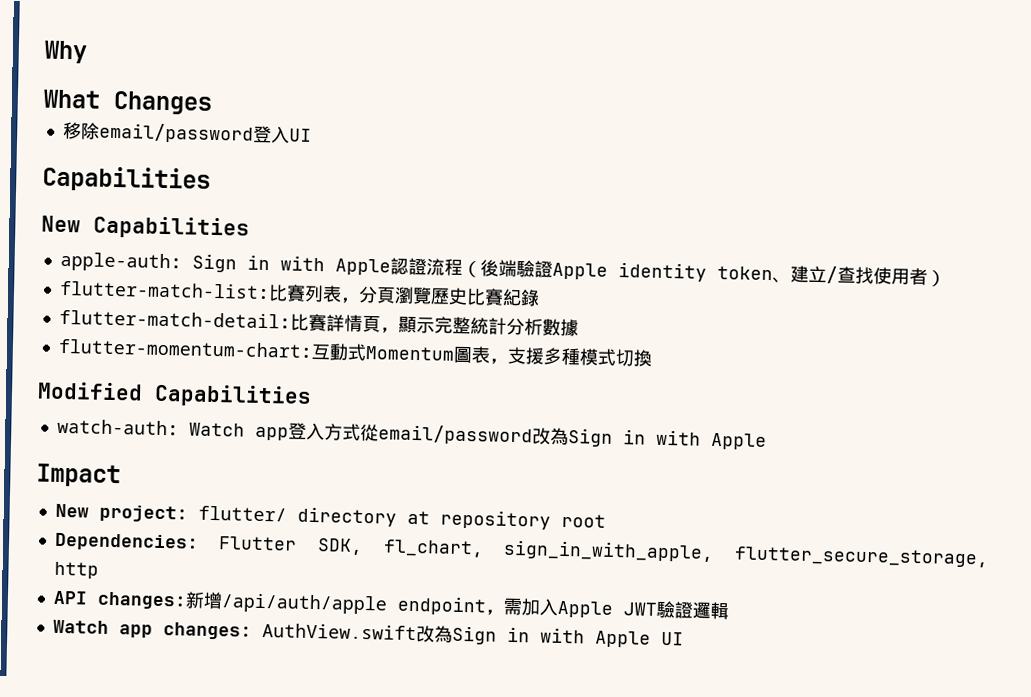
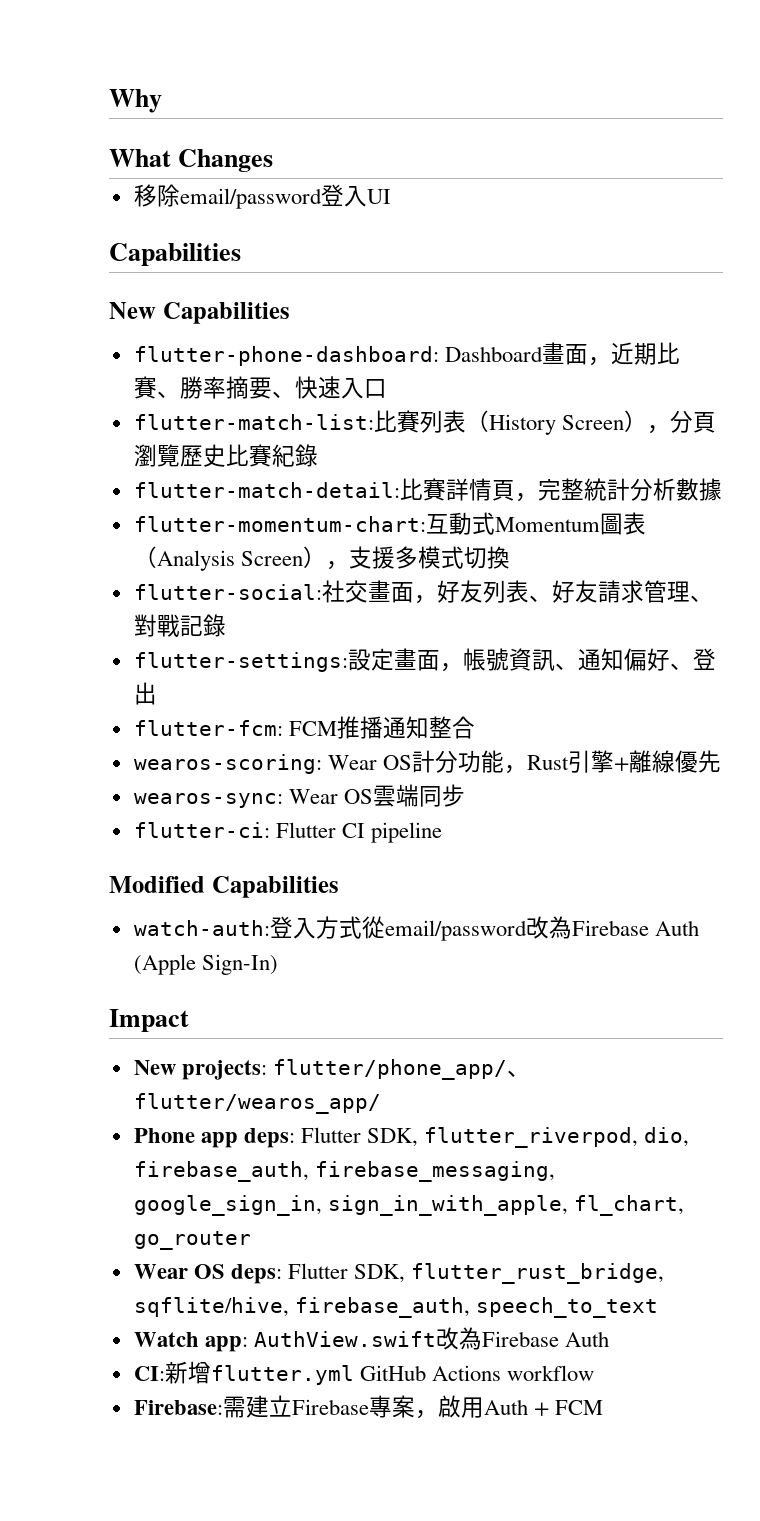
- apple-auth: Sign in with Apple認證流程（後端驗證Apple identity token、建立/查找使用者）
+ flutter-phone-dashboard: Dashboard畫面，近期比賽、勝率摘要、快速入口
- flutter-match-list:比賽列表，分頁瀏覽歷史比賽紀錄
+ flutter-match-list:比賽列表（History Screen），分頁瀏覽歷史比賽紀錄
- flutter-match-detail:比賽詳情頁，顯示完整統計分析數據
+ flutter-match-detail:比賽詳情頁，完整統計分析數據
- flutter-momentum-chart:互動式Momentum圖表，支援多種模式切換
+ flutter-momentum-chart:互動式Momentum圖表（Analysis Screen），支援多模式切換
+ flutter-social:社交畫面，好友列表、好友請求管理、對戰記錄
+ flutter-settings:設定畫面，帳號資訊、通知偏好、登出
+ flutter-fcm: FCM推播通知整合
+ wearos-scoring: Wear OS計分功能，Rust引擎+離線優先
+ wearos-sync: Wear OS雲端同步
+ flutter-ci: Flutter CI pipeline
- watch-auth: Watch app登入方式從email/password改為Sign in with Apple
+ watch-auth:登入方式從email/password改為Firebase Auth (Apple Sign-In)
  Impact
- New project: flutter/ directory at repository root
- Dependencies: Flutter SDK, fl_chart, sign_in_with_apple, flutter_secure_storage, http
- API changes:新增/api/auth/apple endpoint，需加入Apple JWT驗證邏輯
- Watch app changes: AuthView.swift改為Sign in with Apple UI
+ New projects: flutter/phone_app/、flutter/wearos_app/
+ Phone app deps: Flutter SDK, flutter_riverpod, dio, firebase_auth, firebase_messaging, google_sign_in, sign_in_with_apple, fl_chart, go_router
+ Wear OS deps: Flutter SDK, flutter_rust_bridge, sqflite/hive, firebase_auth, speech_to_text
+ Watch app: AuthView.swift改為Firebase Auth
+ CI:新增flutter.yml GitHub Actions workflow
+ Firebase:需建立Firebase專案，啟用Auth + FCM

